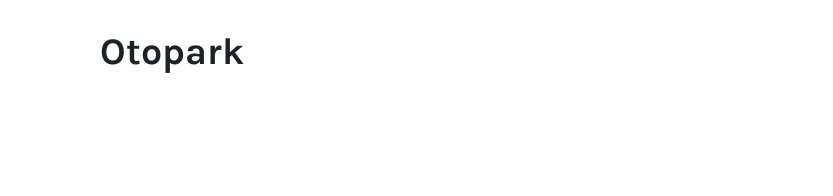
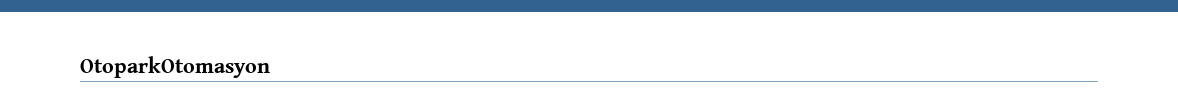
- Otopark
+ OtoparkOtomasyon

